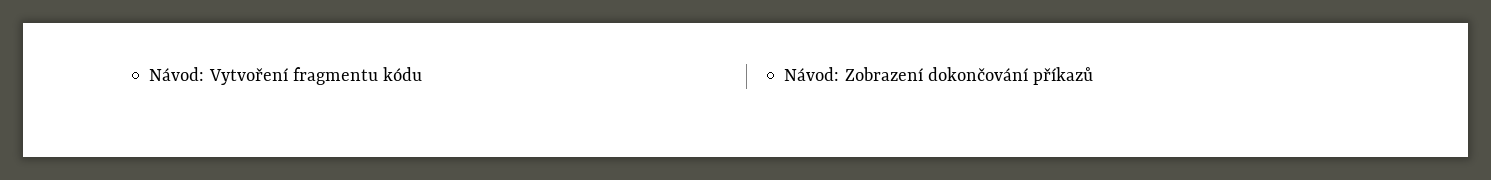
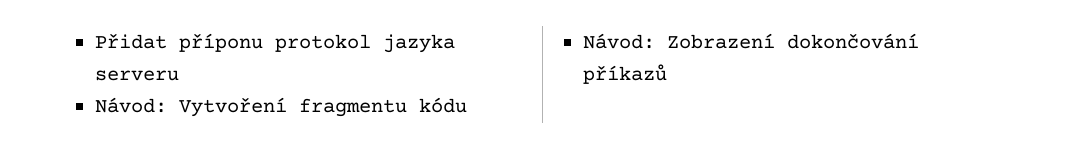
+ Přidat příponu protokol jazyka serveru

